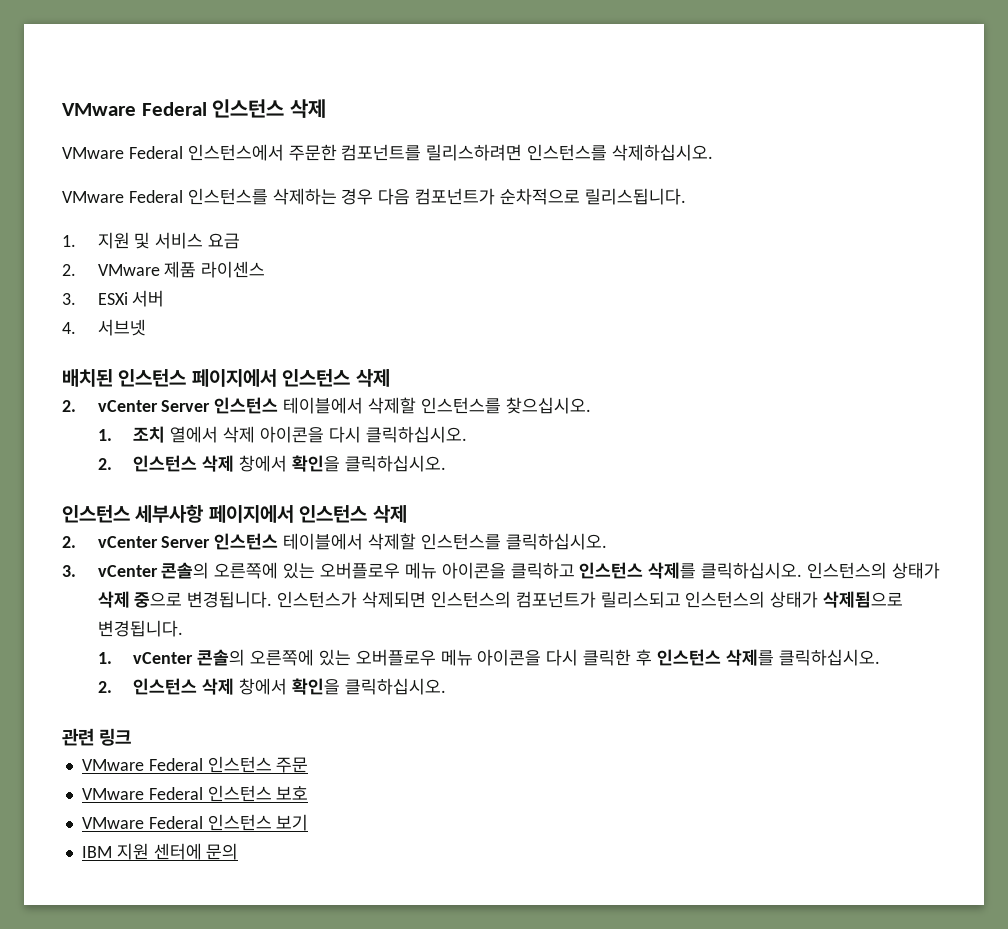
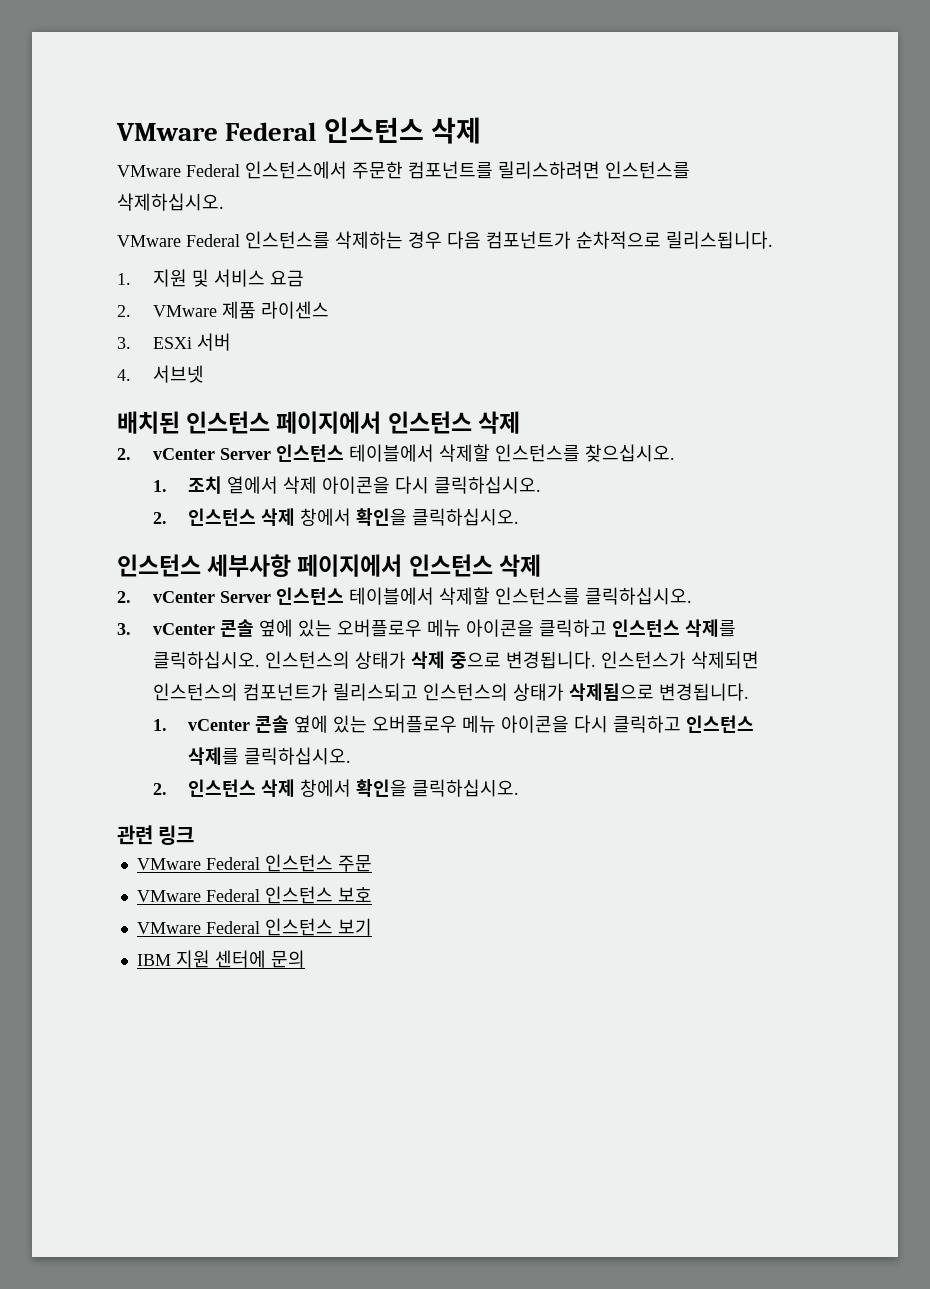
- 3. vCenter 콘솔의 오른쪽에 있는 오버플로우 메뉴 아이콘을 클릭하고 인스턴스 삭제를 클릭하십시오.
+ 3. vCenter 콘솔 옆에 있는 오버플로우 메뉴 아이콘을 클릭하고 인스턴스 삭제를 클릭하십시오.
- 1. vCenter 콘솔의 오른쪽에 있는 오버플로우 메뉴 아이콘을 다시 클릭한 후 인스턴스 삭제를 클릭하십시오.
+ 1. vCenter 콘솔 옆에 있는 오버플로우 메뉴 아이콘을 다시 클릭하고 인스턴스 삭제를 클릭하십시오.

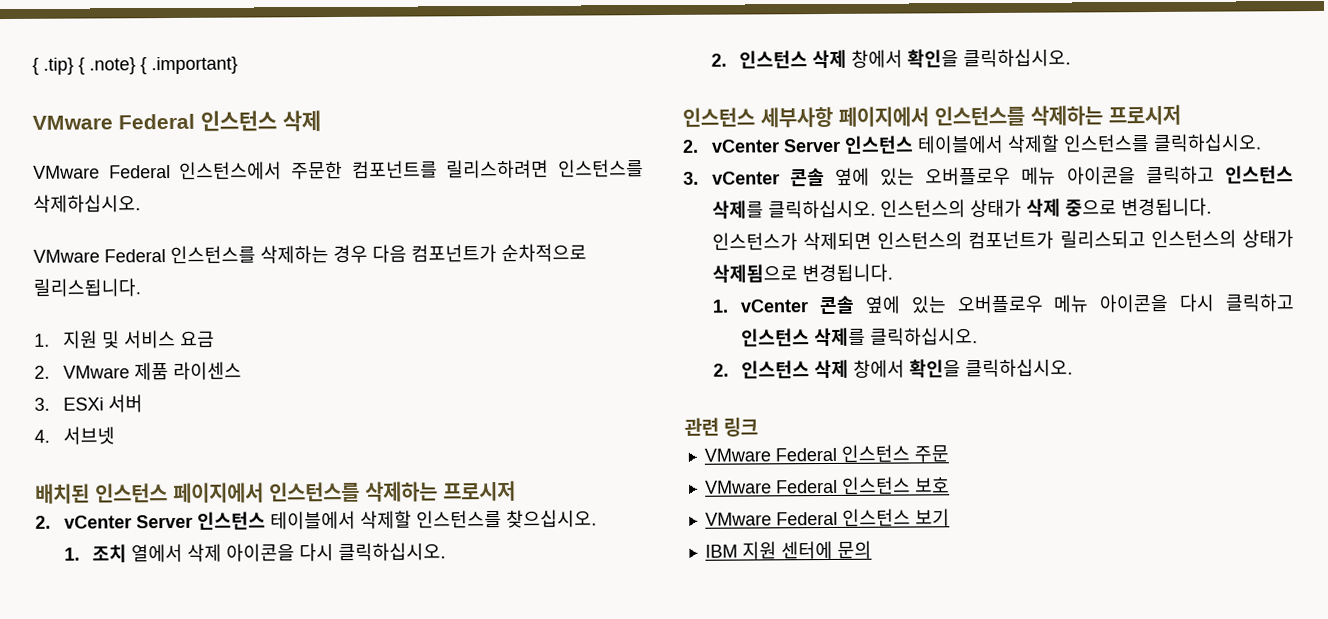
+ { .tip} { .note} { .important}
- 배치된 인스턴스 페이지에서 인스턴스 삭제
+ 배치된 인스턴스 페이지에서 인스턴스를 삭제하는 프로시저
- 인스턴스 세부사항 페이지에서 인스턴스 삭제
+ 인스턴스 세부사항 페이지에서 인스턴스를 삭제하는 프로시저

